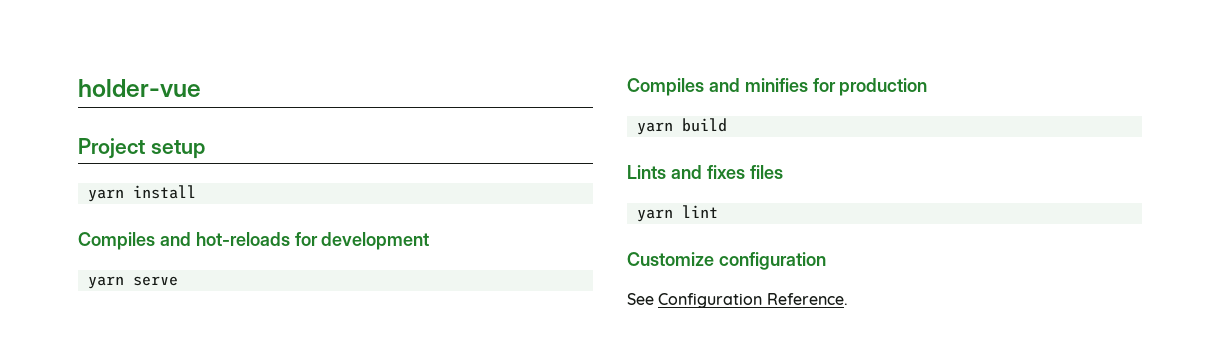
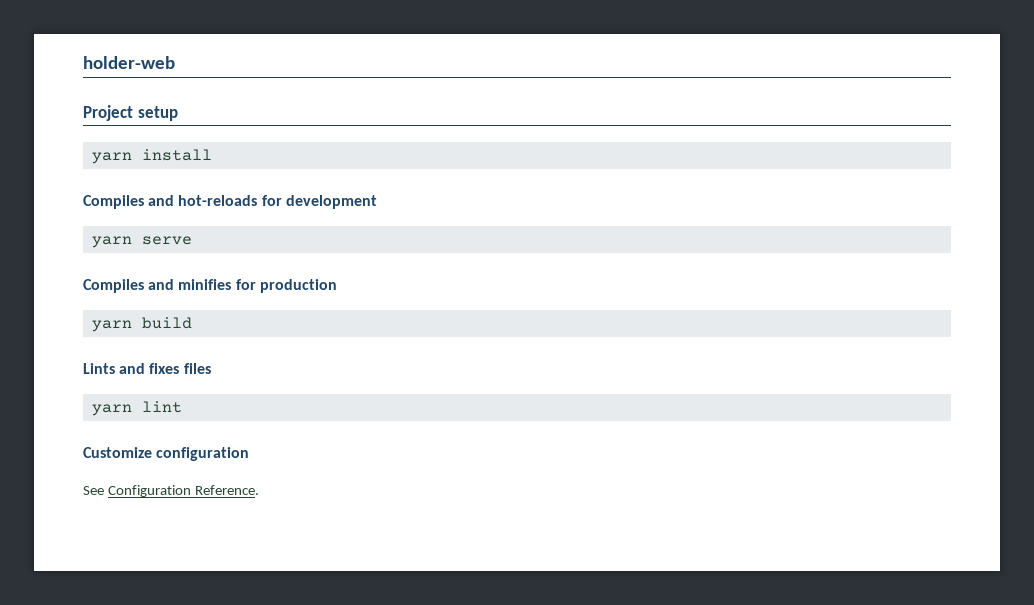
- holder-vue
+ holder-web

